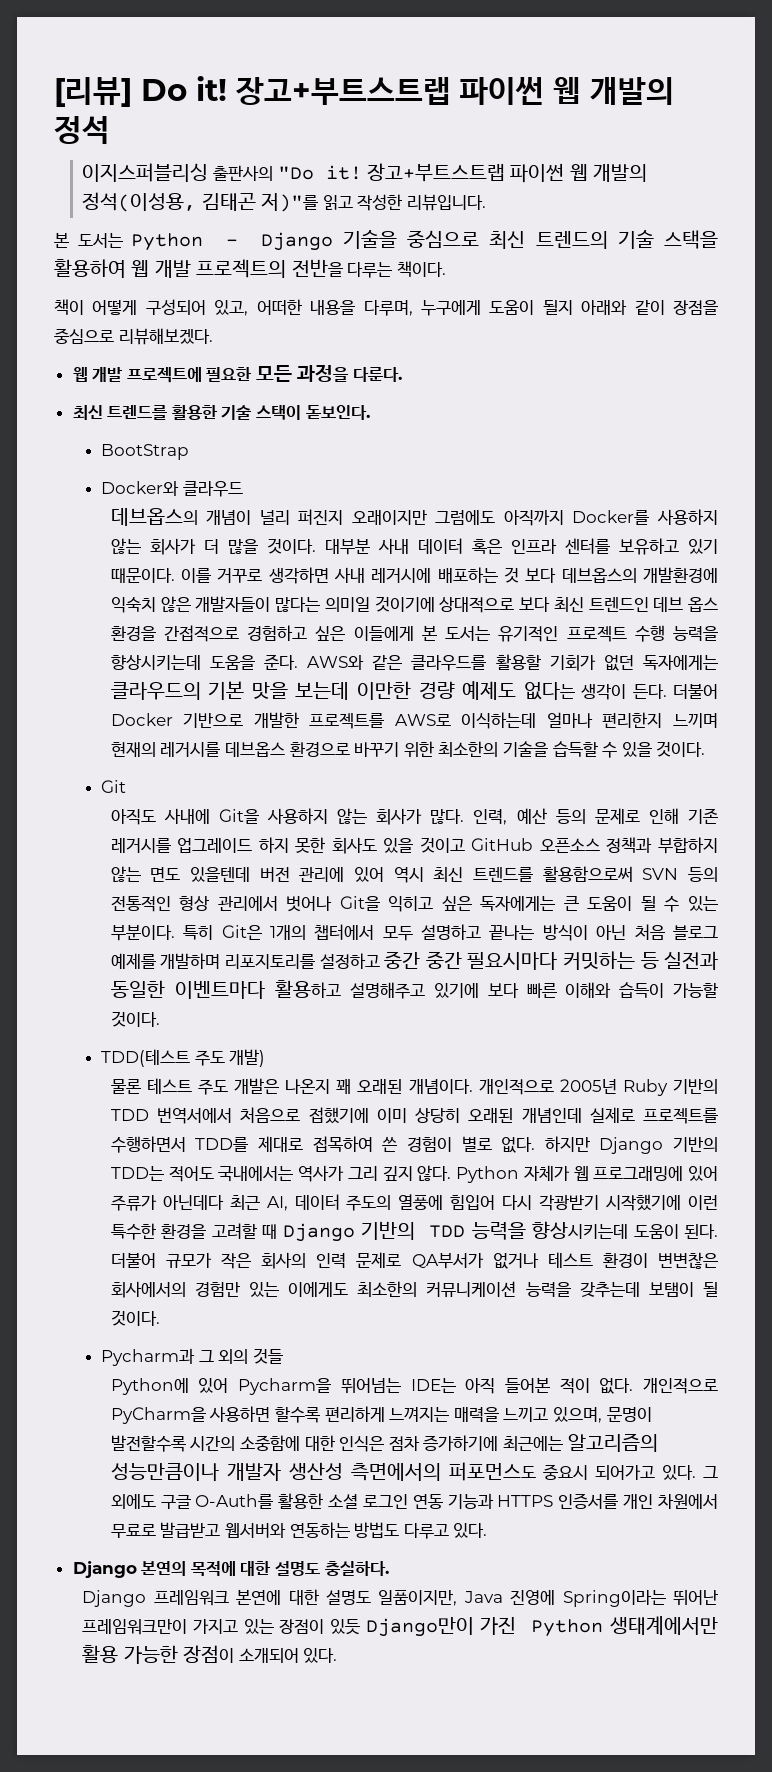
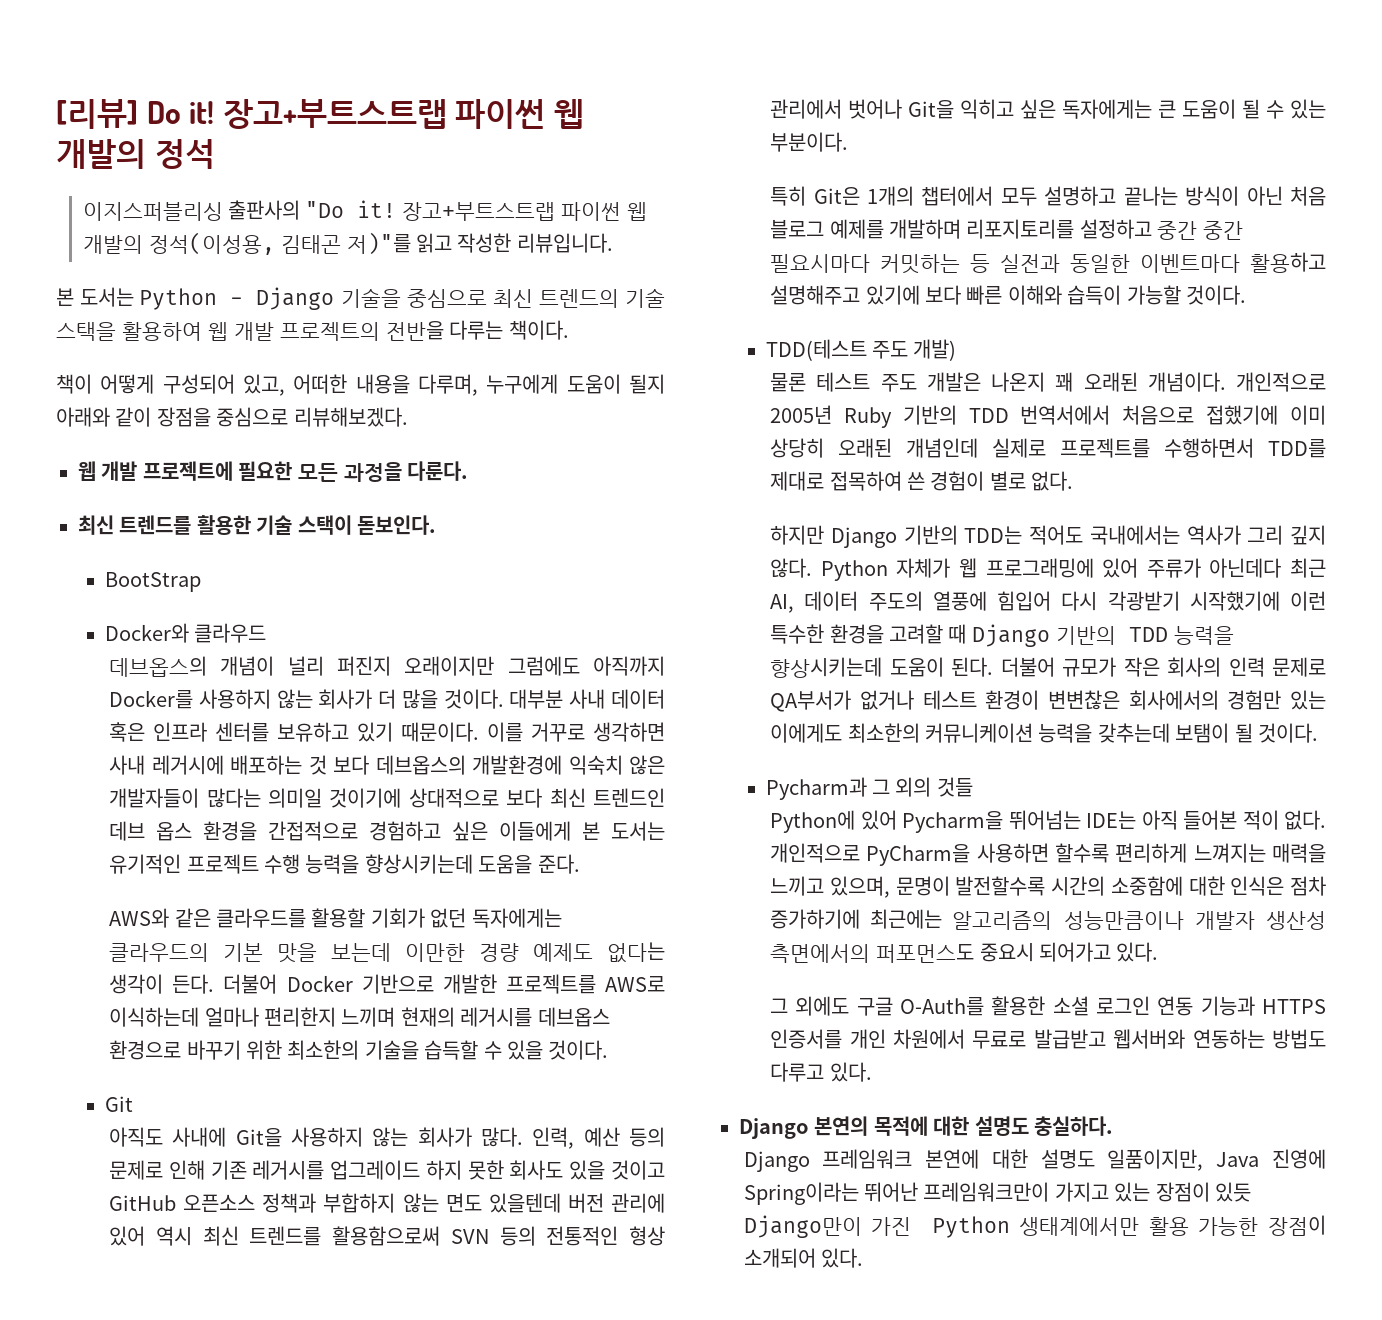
- 이를 거꾸로 생각하면 사내 레거시에 배포하는 것 보다 데브옵스의 개발환경에 익숙치 않은 개발자들이 많다는 의미일 것이기에 상대적으로 보다 최신 트렌드인 데브 옵스 환경을 간접적으로 경험하고 싶은 이들에게 본 도서는 유기적인 프로젝트 수행 능력을 향상시키는데 도움을 준다. AWS와 같은 클라우드를 활용할 기회가 없던 독자에게는 클라우드의 기본 맛을 보는데 이만한 경량 예제도 없다는 생각이 든다.
+ 이를 거꾸로 생각하면 사내 레거시에 배포하는 것 보다 데브옵스의 개발환경에 익숙치 않은 개발자들이 많다는 의미일 것이기에 상대적으로 보다 최신 트렌드인 데브 옵스 환경을 간접적으로 경험하고 싶은 이들에게 본 도서는 유기적인 프로젝트 수행 능력을 향상시키는데 도움을 준다.
+ AWS와 같은 클라우드를 활용할 기회가 없던 독자에게는 클라우드의 기본 맛을 보는데 이만한 경량 예제도 없다는 생각이 든다.
- 인력, 예산 등의 문제로 인해 기존 레거시를 업그레이드 하지 못한 회사도 있을 것이고 GitHub 오픈소스 정책과 부합하지 않는 면도 있을텐데 버전 관리에 있어 역시 최신 트렌드를 활용함으로써 SVN 등의 전통적인 형상 관리에서 벗어나 Git을 익히고 싶은 독자에게는 큰 도움이 될 수 있는 부분이다. 특히 Git은 1개의 챕터에서 모두 설명하고 끝나는 방식이 아닌 처음 블로그 예제를 개발하며 리포지토리를 설정하고 중간 중간 필요시마다 커밋하는 등 실전과 동일한 이벤트마다 활용하고 설명해주고 있기에 보다 빠른 이해와 습득이 가능할 것이다.
+ 인력, 예산 등의 문제로 인해 기존 레거시를 업그레이드 하지 못한 회사도 있을 것이고 GitHub 오픈소스 정책과 부합하지 않는 면도 있을텐데 버전 관리에 있어 역시 최신 트렌드를 활용함으로써 SVN 등의 전통적인 형상 관리에서 벗어나 Git을 익히고 싶은 독자에게는 큰 도움이 될 수 있는 부분이다.
+ 특히 Git은 1개의 챕터에서 모두 설명하고 끝나는 방식이 아닌 처음 블로그 예제를 개발하며 리포지토리를 설정하고 중간 중간 필요시마다 커밋하는 등 실전과 동일한 이벤트마다 활용하고 설명해주고 있기에 보다 빠른 이해와 습득이 가능할 것이다.
- 개인적으로 2005년 Ruby 기반의 TDD 번역서에서 처음으로 접했기에 이미 상당히 오래된 개념인데 실제로 프로젝트를 수행하면서 TDD를 제대로 접목하여 쓴 경험이 별로 없다. 하지만 Django 기반의 TDD는 적어도 국내에서는 역사가 그리 깊지 않다.
+ 개인적으로 2005년 Ruby 기반의 TDD 번역서에서 처음으로 접했기에 이미 상당히 오래된 개념인데 실제로 프로젝트를 수행하면서 TDD를 제대로 접목하여 쓴 경험이 별로 없다.
+ 하지만 Django 기반의 TDD는 적어도 국내에서는 역사가 그리 깊지 않다.
- 개인적으로 PyCharm을 사용하면 할수록 편리하게 느껴지는 매력을 느끼고 있으며, 문명이 발전할수록 시간의 소중함에 대한 인식은 점차 증가하기에 최근에는 알고리즘의 성능만큼이나 개발자 생산성 측면에서의 퍼포먼스도 중요시 되어가고 있다. 그 외에도 구글 O-Auth를 활용한 소셜 로그인 연동 기능과 HTTPS 인증서를 개인 차원에서 무료로 발급받고 웹서버와 연동하는 방법도 다루고 있다.
+ 개인적으로 PyCharm을 사용하면 할수록 편리하게 느껴지는 매력을 느끼고 있으며, 문명이 발전할수록 시간의 소중함에 대한 인식은 점차 증가하기에 최근에는 알고리즘의 성능만큼이나 개발자 생산성 측면에서의 퍼포먼스도 중요시 되어가고 있다.
+ 그 외에도 구글 O-Auth를 활용한 소셜 로그인 연동 기능과 HTTPS 인증서를 개인 차원에서 무료로 발급받고 웹서버와 연동하는 방법도 다루고 있다.

